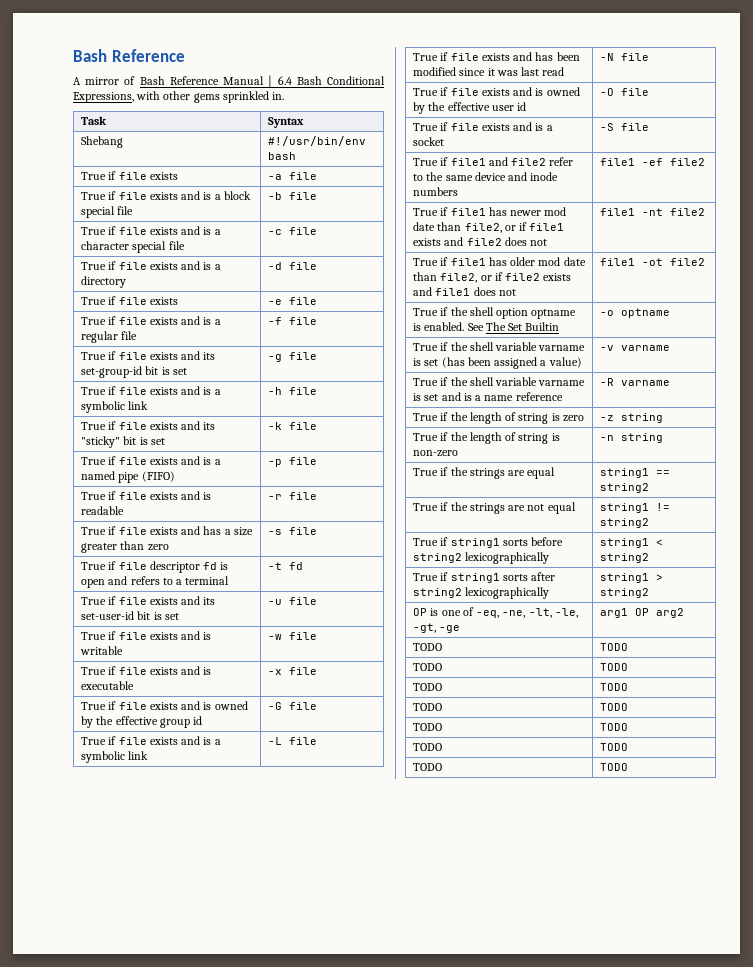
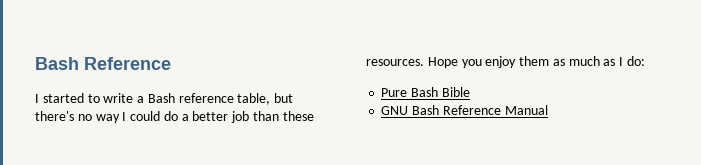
- A mirror of Bash Reference Manual | 6.4 Bash Conditional Expressions, with other gems sprinkled in.
- Task | Syntax
- Shebang | #!/usr/bin/env bash
- True if file exists | -a file
- True if file exists and is a block special file | -b file
- True if file exists and is a character special file | -c file
- True if file exists and is a directory | -d file
- True if file exists | -e file
- True if file exists and is a regular file | -f file
- True if file exists and its set-group-id bit is set | -g file
- True if file exists and is a symbolic link | -h file
- True if file exists and its "sticky" bit is set | -k file
- True if file exists and is a named pipe (FIFO) | -p file
- True if file exists and is readable | -r file
- True if file exists and has a size greater than zero | -s file
- True if file descriptor fd is open and refers to a terminal | -t fd
- True if file exists and its set-user-id bit is set | -u file
- True if file exists and is writable | -w file
- True if file exists and is executable | -x file
- True if file exists and is owned by the effective group id | -G file
- True if file exists and is a symbolic link | -L file
- True if file exists and has been modified since it was last read | -N file
- True if file exists and is owned by the effective user id | -O file
- True if file exists and is a socket | -S file
- True if file1 and file2 refer to the same device and inode numbers | file1 -ef file2
- True if file1 has newer mod date than file2, or if file1 exists and file2 does not | file1 -nt file2
- True if file1 has older mod date than file2, or if file2 exists and file1 does not | file1 -ot file2
- True if the shell option optname is enabled. See The Set Builtin | -o optname
- True if the shell variable varname is set (has been assigned a value) | -v varname
- True if the shell variable varname is set and is a name reference | -R varname
- True if the length of string is zero | -z string
- True if the length of string is non-zero | -n string
- True if the strings are equal | string1 == string2
- True if the strings are not equal | string1 != string2
- True if string1 sorts before string2 lexicographically | string1 < string2
- True if string1 sorts after string2 lexicographically | string1 > string2
- OP is one of -eq, -ne, -lt, -le, -gt, -ge | arg1 OP arg2
- TODO | TODO
- TODO | TODO
- TODO | TODO
- TODO | TODO
- TODO | TODO
- TODO | TODO
- TODO | TODO
+ I started to write a Bash reference table, but there's no way I could do a better job than these resources. Hope you enjoy them as much as I do:
+ Pure Bash Bible
+ GNU Bash Reference Manual

